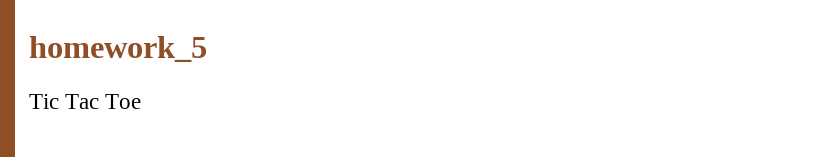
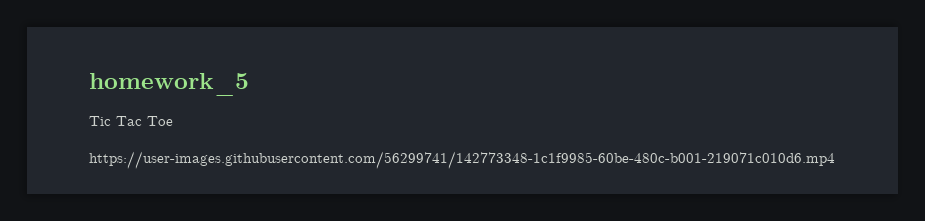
+ https://user-images.githubusercontent.com/56299741/142773348-1c1f9985-60be-480c-b001-219071c010d6.mp4

